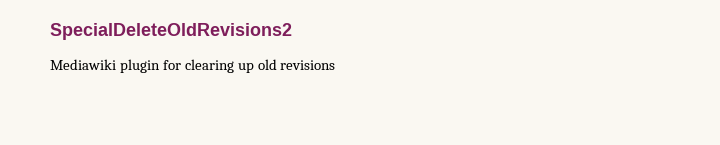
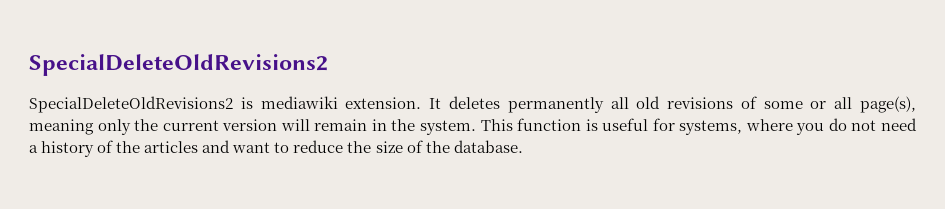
- Mediawiki plugin for clearing up old revisions
+ SpecialDeleteOldRevisions2 is mediawiki extension. It deletes permanently all old revisions of some or all page(s), meaning only the current version will remain in the system. This function is useful for systems, where you do not need a history of the articles and want to reduce the size of the database.

